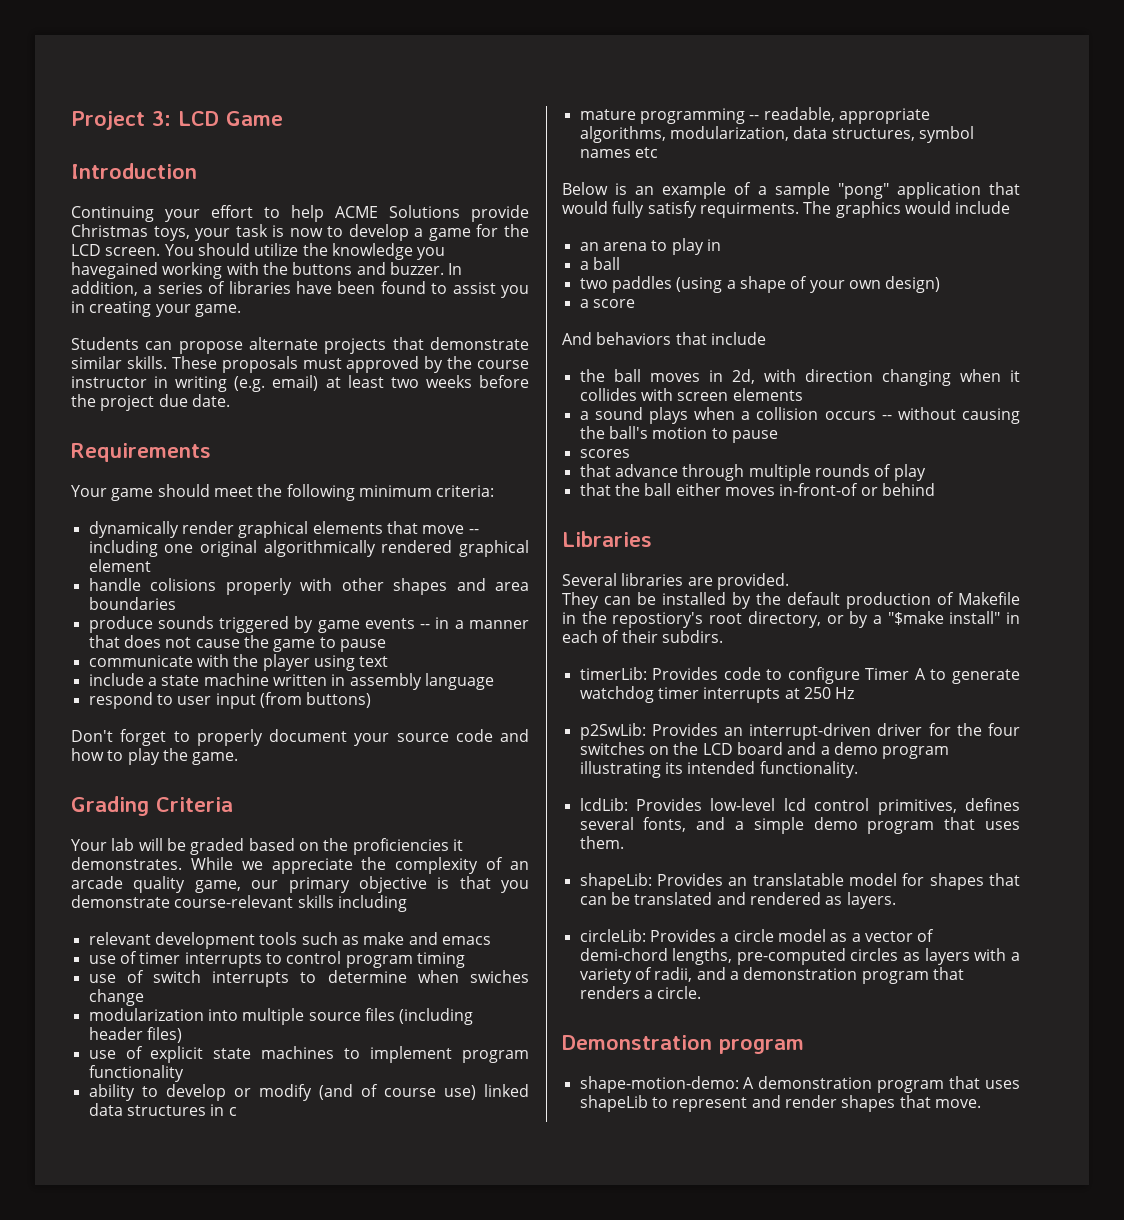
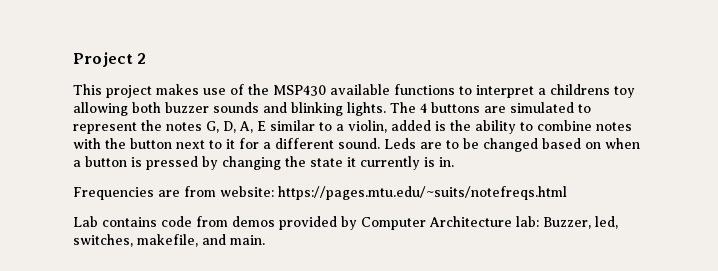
- Project 3: LCD Game
- Introduction
- Continuing your effort to help ACME Solutions provide Christmas toys, your task is now to develop a game for the LCD screen. You should utilize the knowledge you havegained working with the buttons and buzzer. In addition, a series of libraries have been found to assist you in creating your game.
- Students can propose alternate projects that demonstrate similar skills. These proposals must approved by the course instructor in writing (e.g. email) at least two weeks before the project due date.
- Requirements
- Your game should meet the following minimum criteria:
- dynamically render graphical elements that move -- including one original algorithmically rendered graphical element
- handle colisions properly with other shapes and area boundaries
- produce sounds triggered by game events -- in a manner that does not cause the game to pause
- communicate with the player using text
- include a state machine written in assembly language
- respond to user input (from buttons)
- Don't forget to properly document your source code and how to play the game.
- Grading Criteria
- Your lab will be graded based on the proficiencies it demonstrates. While we appreciate the complexity of an arcade quality game, our primary objective is that you demonstrate course-relevant skills including
- relevant development tools such as make and emacs
- use of timer interrupts to control program timing
- use of switch interrupts to determine when swiches change
- modularization into multiple source files (including header files)
- use of explicit state machines to implement program functionality
- ability to develop or modify (and of course use) linked data structures in c
- mature programming -- readable, appropriate algorithms, modularization, data structures, symbol names etc
- Below is an example of a sample "pong" application that would fully satisfy requirments. The graphics would include
- an arena to play in
- a ball
- two paddles (using a shape of your own design)
- a score
- And behaviors that include
- the ball moves in 2d, with direction changing when it collides with screen elements
- a sound plays when a collision occurs -- without causing the ball's motion to pause
- scores
- that advance through multiple rounds of play
- that the ball either moves in-front-of or behind
- Libraries
- Several libraries are provided.
- They can be installed by the default production of Makefile in the repostiory's root directory, or by a "$make install" in each of their subdirs.
- timerLib: Provides code to configure Timer A to generate watchdog timer interrupts at 250 Hz
- p2SwLib: Provides an interrupt-driven driver for the four switches on the LCD board and a demo program illustrating its intended functionality.
- lcdLib: Provides low-level lcd control primitives, defines several fonts, and a simple demo program that uses them.
- shapeLib: Provides an translatable model for shapes that can be translated and rendered as layers.
- circleLib: Provides a circle model as a vector of demi-chord lengths, pre-computed circles as layers with a variety of radii, and a demonstration program that renders a circle.
- Demonstration program
- shape-motion-demo: A demonstration program that uses shapeLib to represent and render shapes that move.
+ Project 2
+ This project makes use of the MSP430 available functions to interpret a childrens toy allowing both buzzer sounds and blinking lights. The 4 buttons are simulated to represent the notes G, D, A, E similar to a violin, added is the ability to combine notes with the button next to it for a different sound. Leds are to be changed based on when a button is pressed by changing the state it currently is in.
+ Frequencies are from website: https://pages.mtu.edu/~suits/notefreqs.html
+ Lab contains code from demos provided by Computer Architecture lab: Buzzer, led, switches, makefile, and main.

